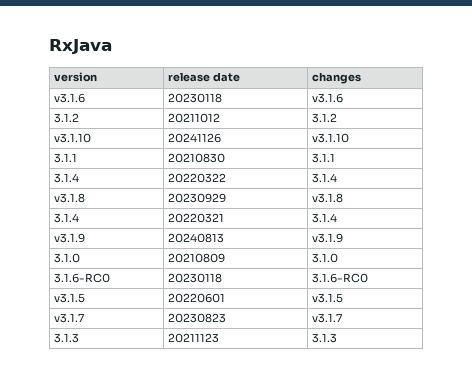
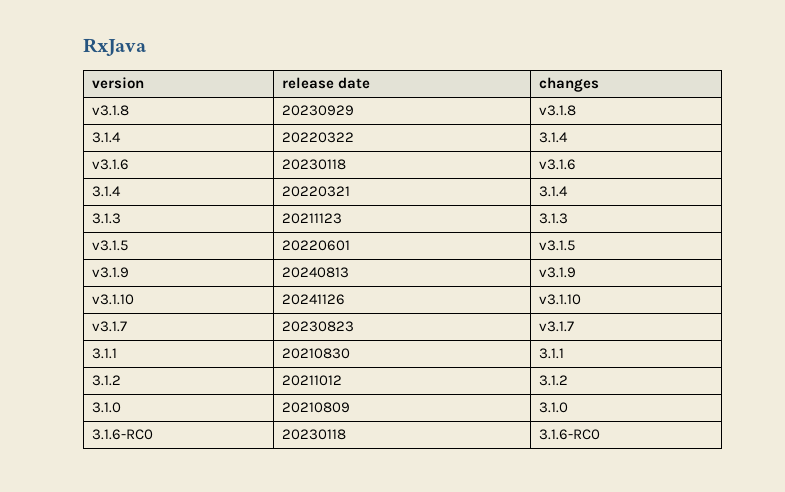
+ v3.1.8 | 20230929 | v3.1.8
+ 3.1.4 | 20220322 | 3.1.4
  v3.1.6 | 20230118 | v3.1.6
+ 3.1.4 | 20220321 | 3.1.4
+ 3.1.3 | 20211123 | 3.1.3
+ v3.1.5 | 20220601 | v3.1.5
+ v3.1.9 | 20240813 | v3.1.9
+ v3.1.10 | 20241126 | v3.1.10
+ v3.1.7 | 20230823 | v3.1.7
+ 3.1.1 | 20210830 | 3.1.1
  3.1.2 | 20211012 | 3.1.2
- v3.1.10 | 20241126 | v3.1.10
- 3.1.1 | 20210830 | 3.1.1
- 3.1.4 | 20220322 | 3.1.4
- v3.1.8 | 20230929 | v3.1.8
- 3.1.4 | 20220321 | 3.1.4
- v3.1.9 | 20240813 | v3.1.9
- v3.1.5 | 20220601 | v3.1.5
- v3.1.7 | 20230823 | v3.1.7
- 3.1.3 | 20211123 | 3.1.3

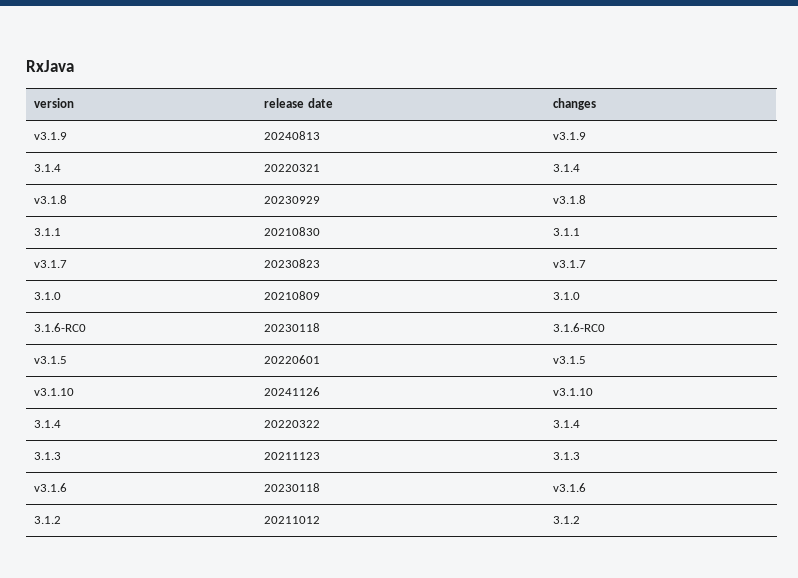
+ v3.1.9 | 20240813 | v3.1.9
+ 3.1.4 | 20220321 | 3.1.4
  v3.1.8 | 20230929 | v3.1.8
- 3.1.4 | 20220322 | 3.1.4
- v3.1.6 | 20230118 | v3.1.6
- 3.1.4 | 20220321 | 3.1.4
- 3.1.3 | 20211123 | 3.1.3
- v3.1.5 | 20220601 | v3.1.5
- v3.1.9 | 20240813 | v3.1.9
- v3.1.10 | 20241126 | v3.1.10
- v3.1.7 | 20230823 | v3.1.7
- 3.1.2 | 20211012 | 3.1.2
+ v3.1.7 | 20230823 | v3.1.7
+ v3.1.5 | 20220601 | v3.1.5
+ v3.1.10 | 20241126 | v3.1.10
+ 3.1.4 | 20220322 | 3.1.4
+ 3.1.3 | 20211123 | 3.1.3
+ v3.1.6 | 20230118 | v3.1.6
+ 3.1.2 | 20211012 | 3.1.2

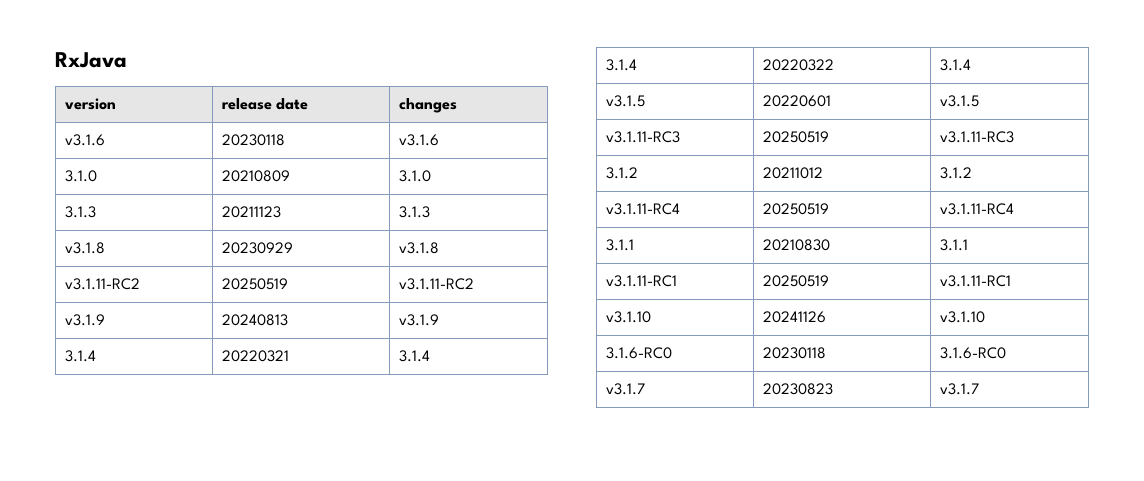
+ v3.1.6 | 20230118 | v3.1.6
+ 3.1.0 | 20210809 | 3.1.0
+ 3.1.3 | 20211123 | 3.1.3
+ v3.1.8 | 20230929 | v3.1.8
+ v3.1.11-RC2 | 20250519 | v3.1.11-RC2
- v3.1.8 | 20230929 | v3.1.8
+ 3.1.4 | 20220322 | 3.1.4
+ v3.1.5 | 20220601 | v3.1.5
+ v3.1.11-RC3 | 20250519 | v3.1.11-RC3
+ 3.1.2 | 20211012 | 3.1.2
+ v3.1.11-RC4 | 20250519 | v3.1.11-RC4
  3.1.1 | 20210830 | 3.1.1
+ v3.1.11-RC1 | 20250519 | v3.1.11-RC1
+ v3.1.10 | 20241126 | v3.1.10
+ 3.1.6-RC0 | 20230118 | 3.1.6-RC0
  v3.1.7 | 20230823 | v3.1.7
- 3.1.0 | 20210809 | 3.1.0
- 3.1.6-RC0 | 20230118 | 3.1.6-RC0
- v3.1.5 | 20220601 | v3.1.5
- v3.1.10 | 20241126 | v3.1.10
- 3.1.4 | 20220322 | 3.1.4
- 3.1.3 | 20211123 | 3.1.3
- v3.1.6 | 20230118 | v3.1.6
- 3.1.2 | 20211012 | 3.1.2

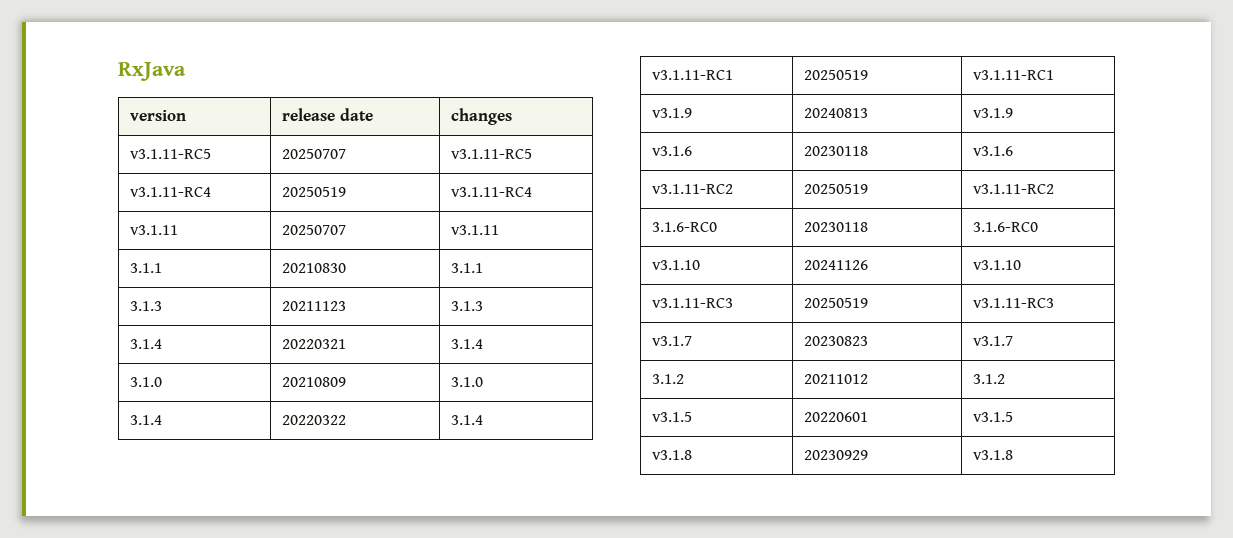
+ v3.1.11-RC5 | 20250707 | v3.1.11-RC5
+ v3.1.11-RC4 | 20250519 | v3.1.11-RC4
+ v3.1.11 | 20250707 | v3.1.11
+ 3.1.1 | 20210830 | 3.1.1
+ 3.1.3 | 20211123 | 3.1.3
+ 3.1.4 | 20220321 | 3.1.4
+ 3.1.0 | 20210809 | 3.1.0
+ 3.1.4 | 20220322 | 3.1.4
+ v3.1.11-RC1 | 20250519 | v3.1.11-RC1
+ v3.1.9 | 20240813 | v3.1.9
  v3.1.6 | 20230118 | v3.1.6
- 3.1.0 | 20210809 | 3.1.0
- 3.1.3 | 20211123 | 3.1.3
+ v3.1.11-RC2 | 20250519 | v3.1.11-RC2
+ 3.1.6-RC0 | 20230118 | 3.1.6-RC0
+ v3.1.10 | 20241126 | v3.1.10
+ v3.1.11-RC3 | 20250519 | v3.1.11-RC3
+ v3.1.7 | 20230823 | v3.1.7
+ 3.1.2 | 20211012 | 3.1.2
+ v3.1.5 | 20220601 | v3.1.5
  v3.1.8 | 20230929 | v3.1.8
- v3.1.11-RC2 | 20250519 | v3.1.11-RC2
- v3.1.9 | 20240813 | v3.1.9
- 3.1.4 | 20220321 | 3.1.4
- 3.1.4 | 20220322 | 3.1.4
- v3.1.5 | 20220601 | v3.1.5
- v3.1.11-RC3 | 20250519 | v3.1.11-RC3
- 3.1.2 | 20211012 | 3.1.2
- v3.1.11-RC4 | 20250519 | v3.1.11-RC4
- 3.1.1 | 20210830 | 3.1.1
- v3.1.11-RC1 | 20250519 | v3.1.11-RC1
- v3.1.10 | 20241126 | v3.1.10
- 3.1.6-RC0 | 20230118 | 3.1.6-RC0
- v3.1.7 | 20230823 | v3.1.7

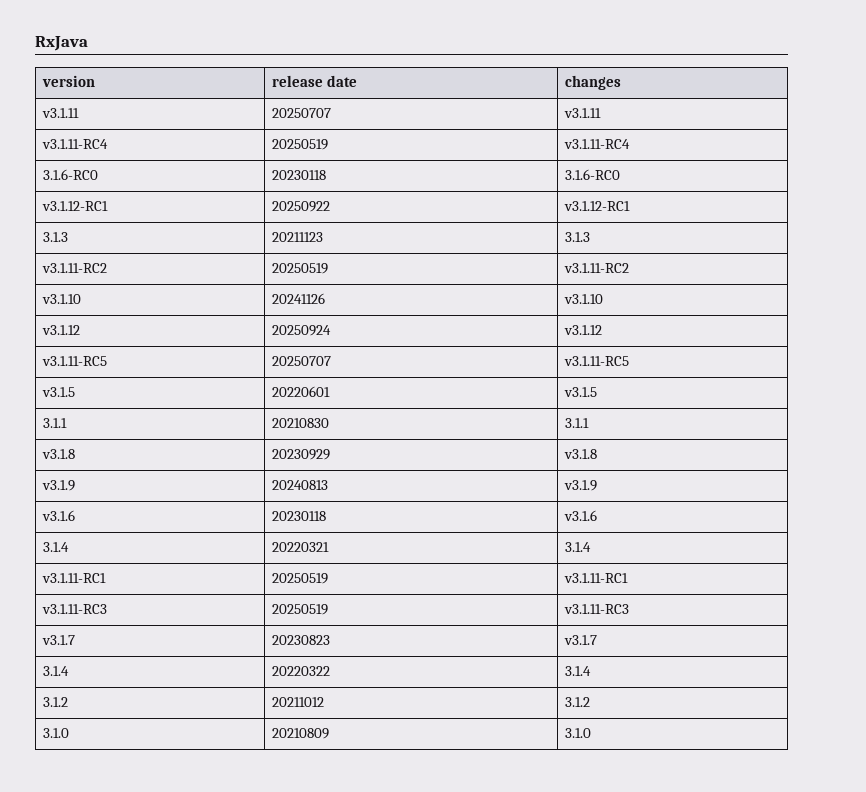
- v3.1.11-RC5 | 20250707 | v3.1.11-RC5
+ v3.1.11 | 20250707 | v3.1.11
- v3.1.11 | 20250707 | v3.1.11
+ 3.1.6-RC0 | 20230118 | 3.1.6-RC0
+ v3.1.12-RC1 | 20250922 | v3.1.12-RC1
+ 3.1.3 | 20211123 | 3.1.3
+ v3.1.11-RC2 | 20250519 | v3.1.11-RC2
+ v3.1.10 | 20241126 | v3.1.10
+ v3.1.12 | 20250924 | v3.1.12
+ v3.1.11-RC5 | 20250707 | v3.1.11-RC5
+ v3.1.5 | 20220601 | v3.1.5
  3.1.1 | 20210830 | 3.1.1
- 3.1.3 | 20211123 | 3.1.3
- 3.1.4 | 20220321 | 3.1.4
- 3.1.0 | 20210809 | 3.1.0
- 3.1.4 | 20220322 | 3.1.4
- v3.1.11-RC1 | 20250519 | v3.1.11-RC1
+ v3.1.8 | 20230929 | v3.1.8
- v3.1.11-RC2 | 20250519 | v3.1.11-RC2
- 3.1.6-RC0 | 20230118 | 3.1.6-RC0
- v3.1.10 | 20241126 | v3.1.10
+ 3.1.4 | 20220321 | 3.1.4
+ v3.1.11-RC1 | 20250519 | v3.1.11-RC1
+ 3.1.4 | 20220322 | 3.1.4
- v3.1.5 | 20220601 | v3.1.5
- v3.1.8 | 20230929 | v3.1.8
+ 3.1.0 | 20210809 | 3.1.0

